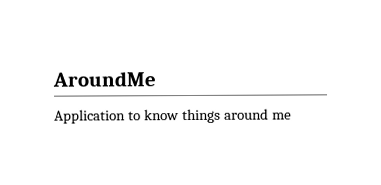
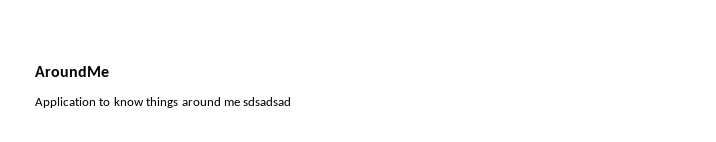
- Application to know things around me
+ Application to know things around me sdsadsad

